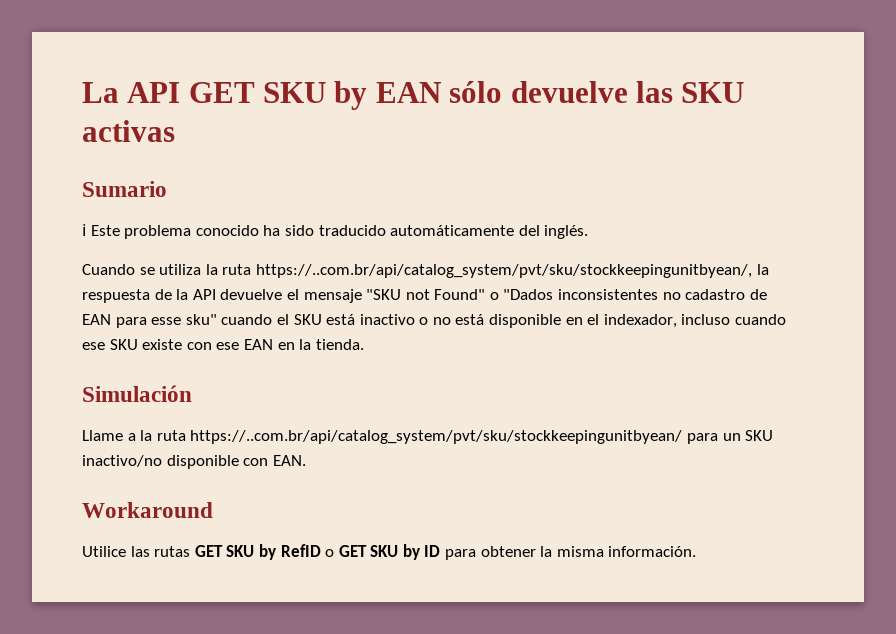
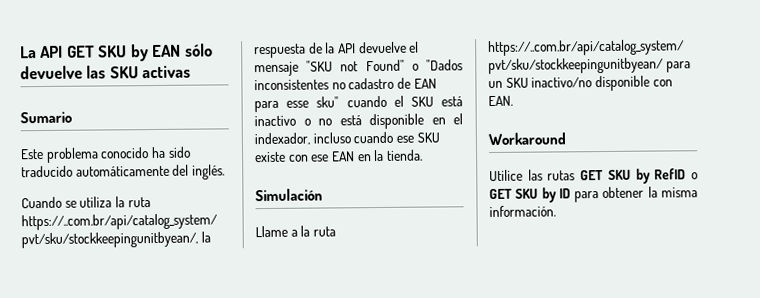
- ℹ Este problema conocido ha sido traducido automáticamente del inglés.
+ Este problema conocido ha sido traducido automáticamente del inglés.

